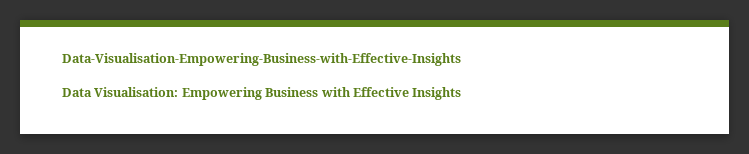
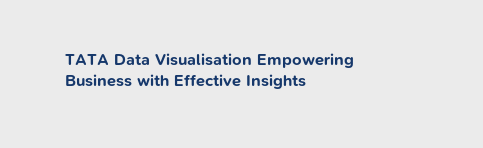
- Data-Visualisation-Empowering-Business-with-Effective-Insights
- Data Visualisation: Empowering Business with Effective Insights
+ TATA Data Visualisation Empowering Business with Effective Insights

